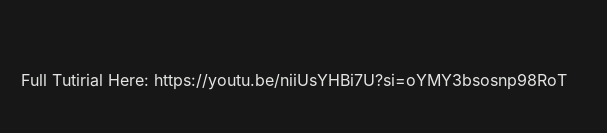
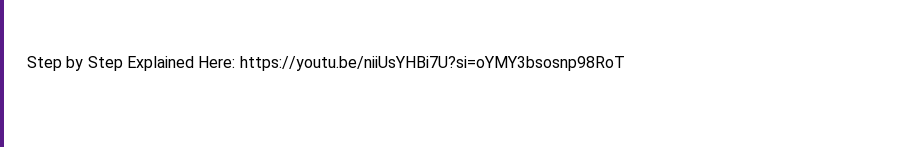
- Full Tutirial Here: https://youtu.be/niiUsYHBi7U?si=oYMY3bsosnp98RoT
+ Step by Step Explained Here: https://youtu.be/niiUsYHBi7U?si=oYMY3bsosnp98RoT

